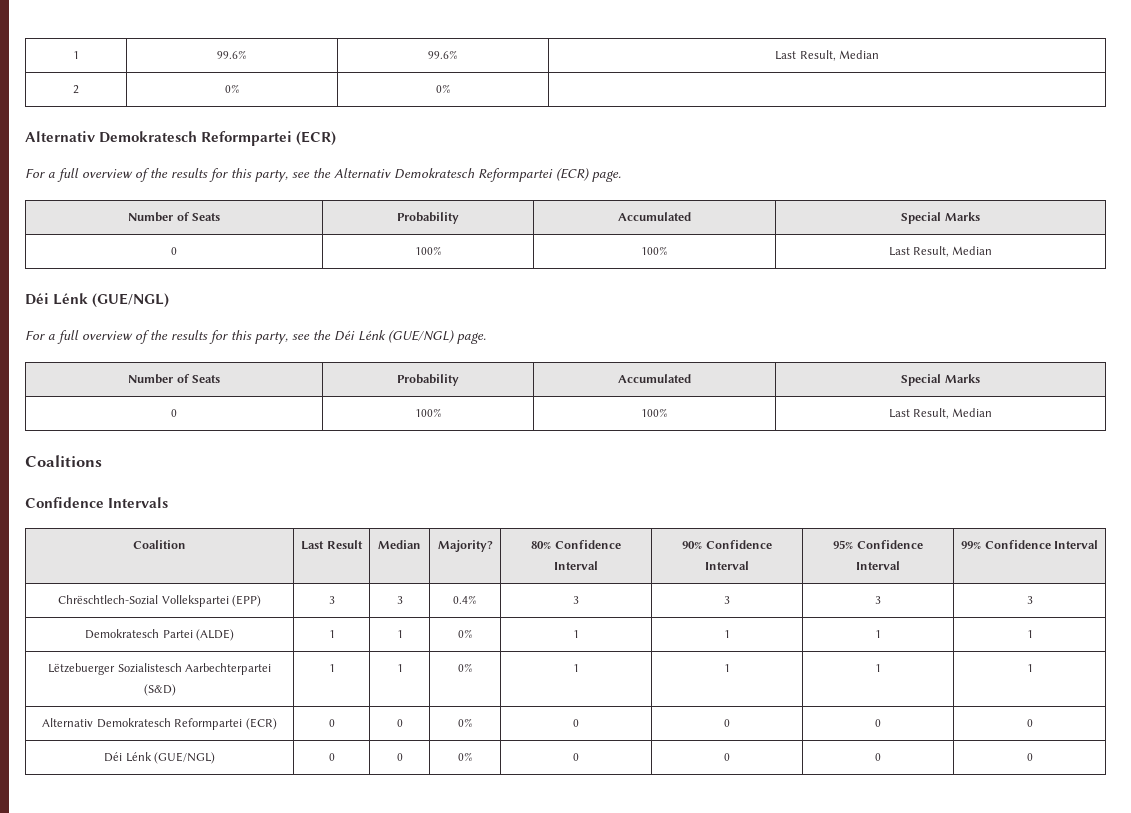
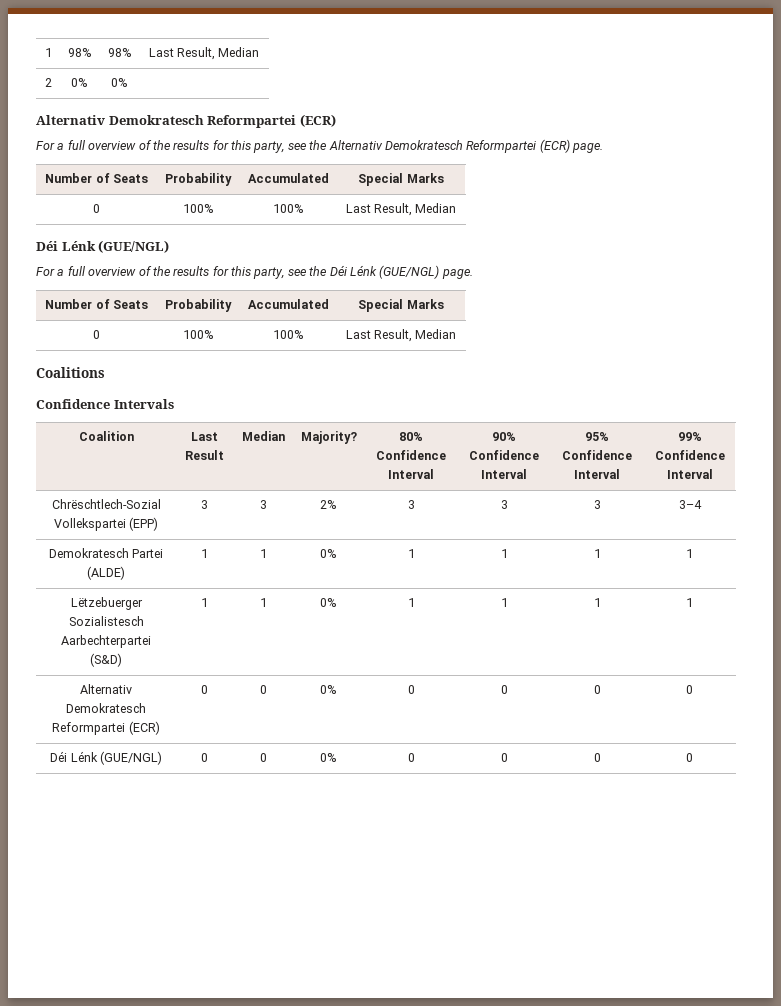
- 1 | 99.6% | 99.6% | Last Result, Median
+ 1 | 98% | 98% | Last Result, Median
- Chrëschtlech-Sozial Vollekspartei (EPP) | 3 | 3 | 0.4% | 3 | 3 | 3 | 3
+ Chrëschtlech-Sozial Vollekspartei (EPP) | 3 | 3 | 2% | 3 | 3 | 3 | 3–4

